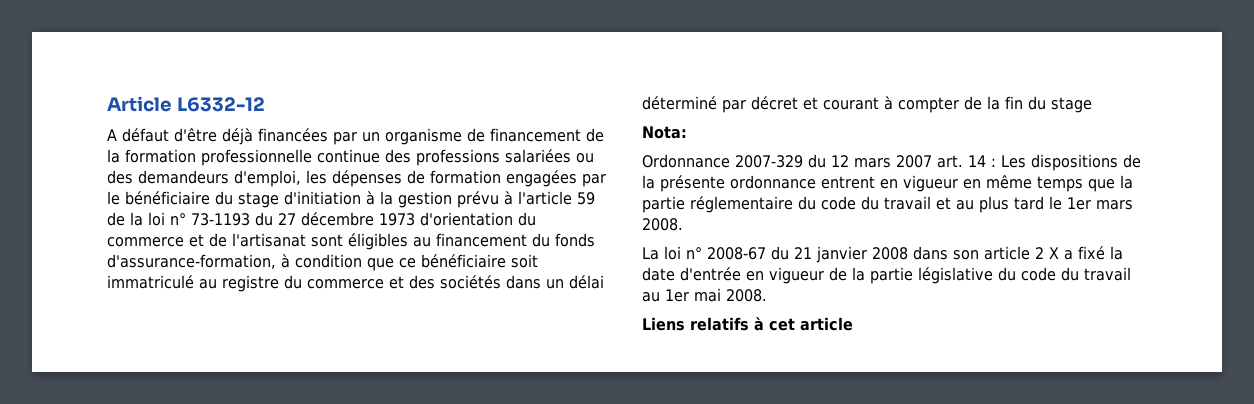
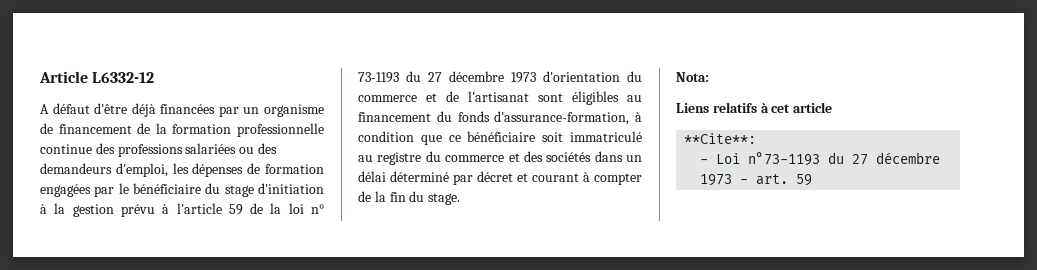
- A défaut d'être déjà financées par un organisme de financement de la formation professionnelle continue des professions salariées ou des demandeurs d'emploi, les dépenses de formation engagées par le bénéficiaire du stage d'initiation à la gestion prévu à l'article 59 de la loi n° 73-1193 du 27 décembre 1973 d'orientation du commerce et de l'artisanat sont éligibles au financement du fonds d'assurance-formation, à condition que ce bénéficiaire soit immatriculé au registre du commerce et des sociétés dans un délai déterminé par décret et courant à compter de la fin du stage
+ A défaut d'être déjà financées par un organisme de financement de la formation professionnelle continue des professions salariées ou des demandeurs d'emploi, les dépenses de formation engagées par le bénéficiaire du stage d'initiation à la gestion prévu à l'article 59 de la loi n° 73-1193 du 27 décembre 1973 d'orientation du commerce et de l'artisanat sont éligibles au financement du fonds d'assurance-formation, à condition que ce bénéficiaire soit immatriculé au registre du commerce et des sociétés dans un délai déterminé par décret et courant à compter de la fin du stage.
- Ordonnance 2007-329 du 12 mars 2007 art. 14 : Les dispositions de la présente ordonnance entrent en vigueur en même temps que la partie réglementaire du code du travail et au plus tard le 1er mars 2008.
- La loi n° 2008-67 du 21 janvier 2008 dans son article 2 X a fixé la date d'entrée en vigueur de la partie législative du code du travail au 1er mai 2008.
+ **Cite**:
+ - Loi n°73-1193 du 27 décembre 1973 - art. 59

